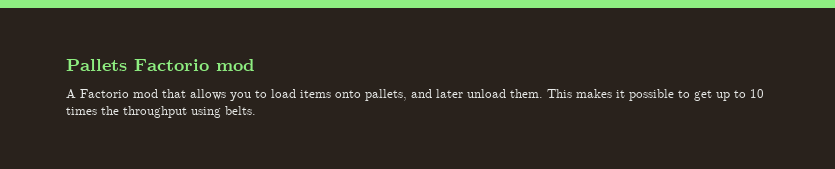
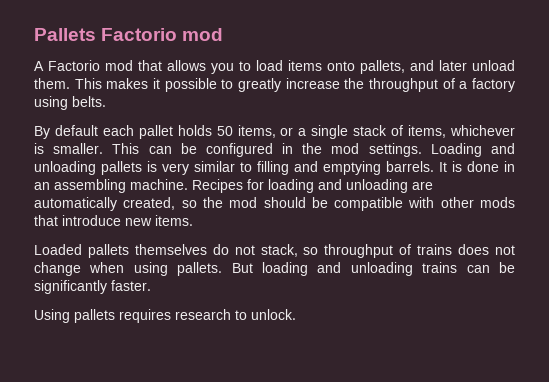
- This makes it possible to get up to 10 times the throughput using belts.
+ This makes it possible to greatly increase the throughput of a factory using belts.
+ By default each pallet holds 50 items, or a single stack of items, whichever is smaller. This can be configured in the mod settings. Loading and unloading pallets is very similar to filling and emptying barrels. It is done in an assembling machine. Recipes for loading and unloading are automatically created, so the mod should be compatible with other mods that introduce new items.
+ Loaded pallets themselves do not stack, so throughput of trains does not change when using pallets. But loading and unloading trains can be significantly faster.
+ Using pallets requires research to unlock.

